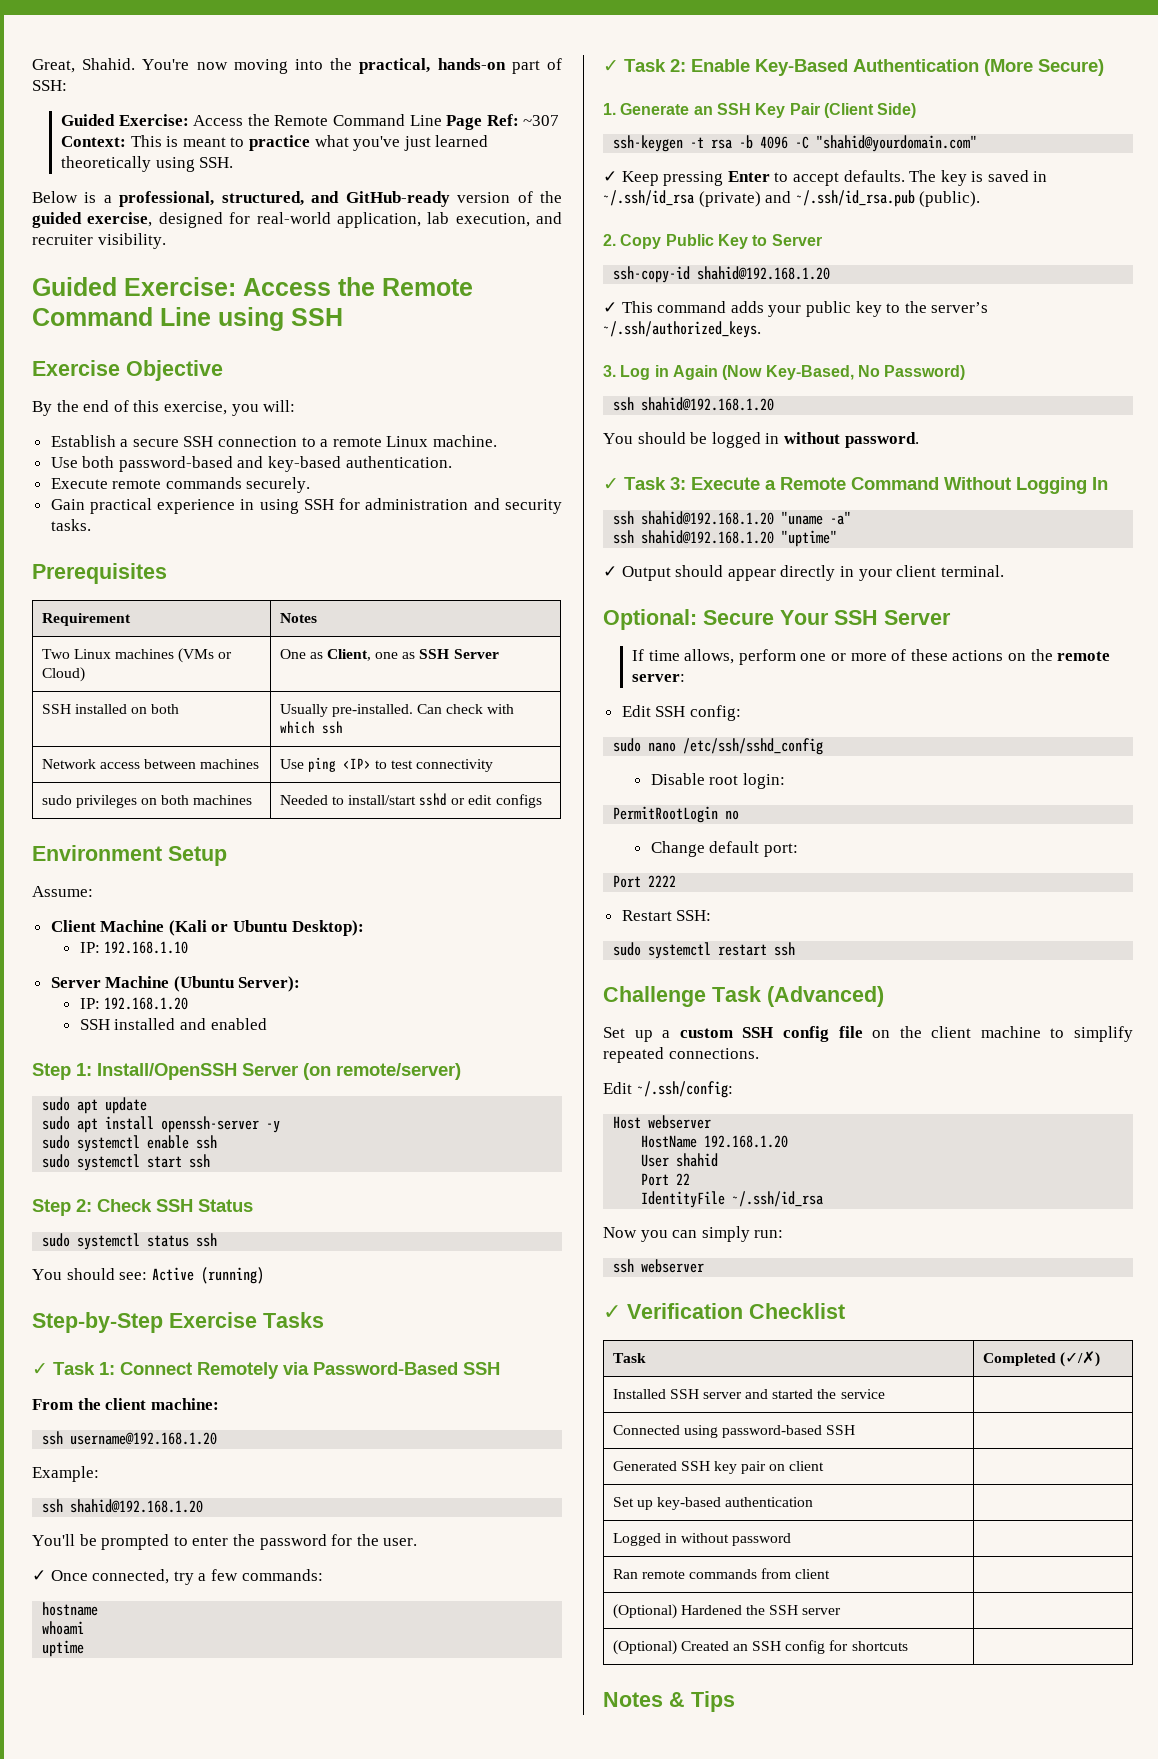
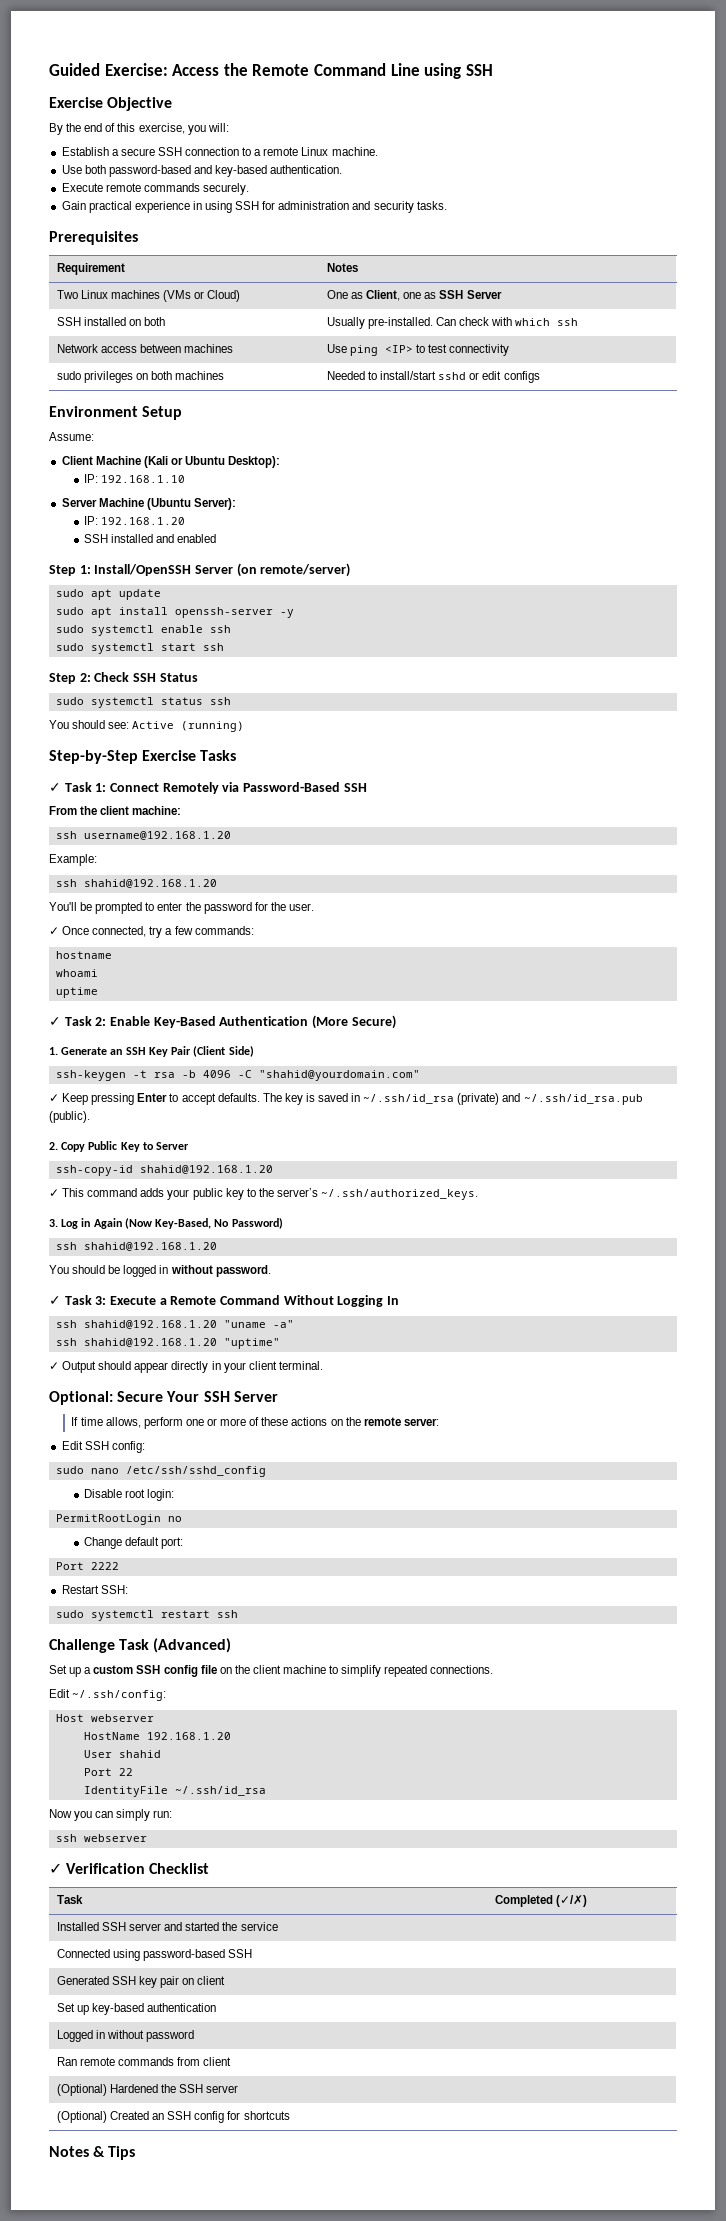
- Great, Shahid. You're now moving into the practical, hands-on part of SSH:
- Guided Exercise: Access the Remote Command Line Page Ref: ~307 Context: This is meant to practice what you've just learned theoretically using SSH.
- Below is a professional, structured, and GitHub-ready version of the guided exercise, designed for real-world application, lab execution, and recruiter visibility.

